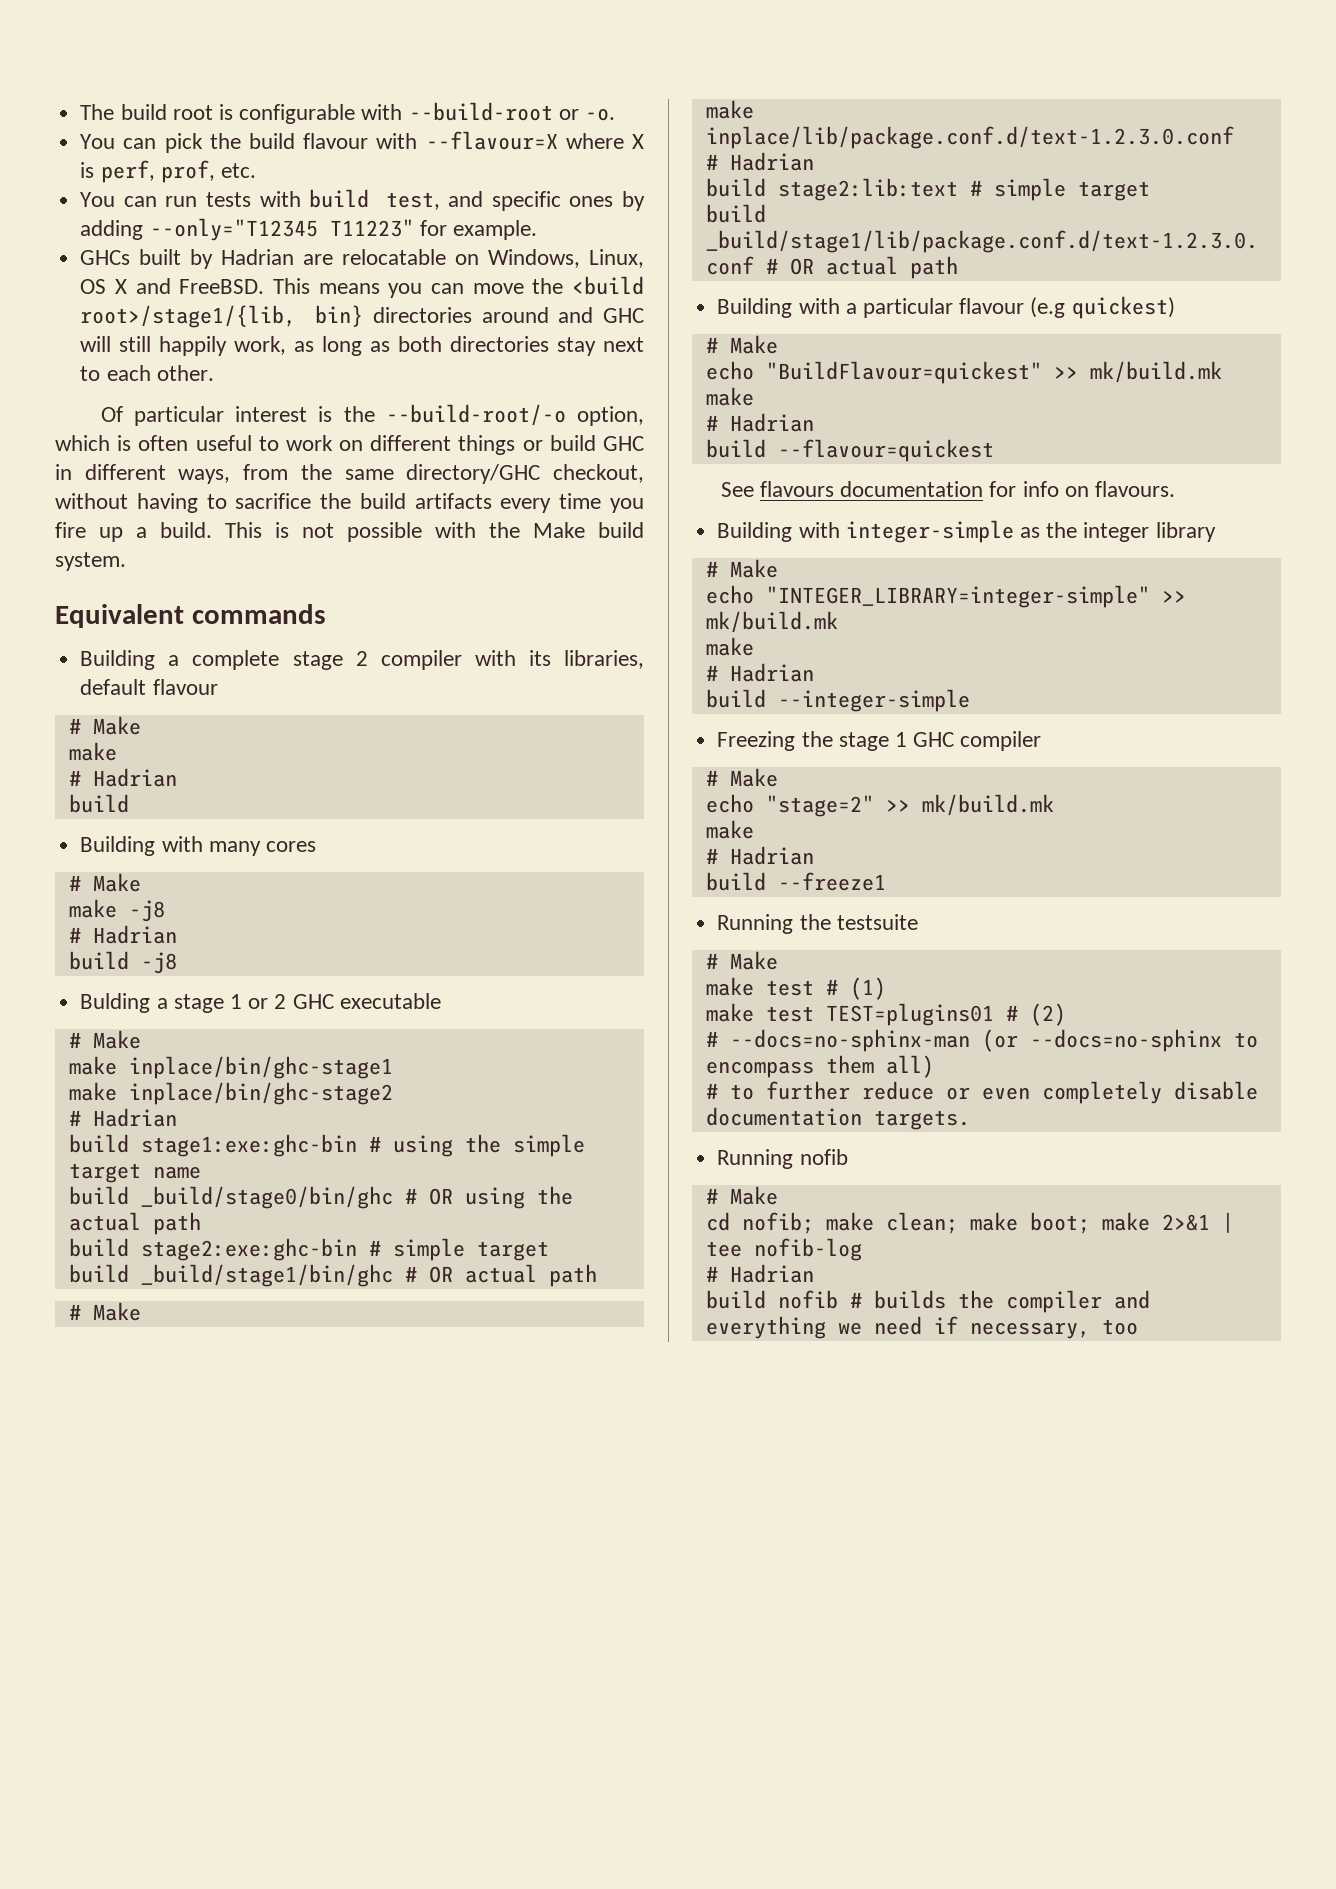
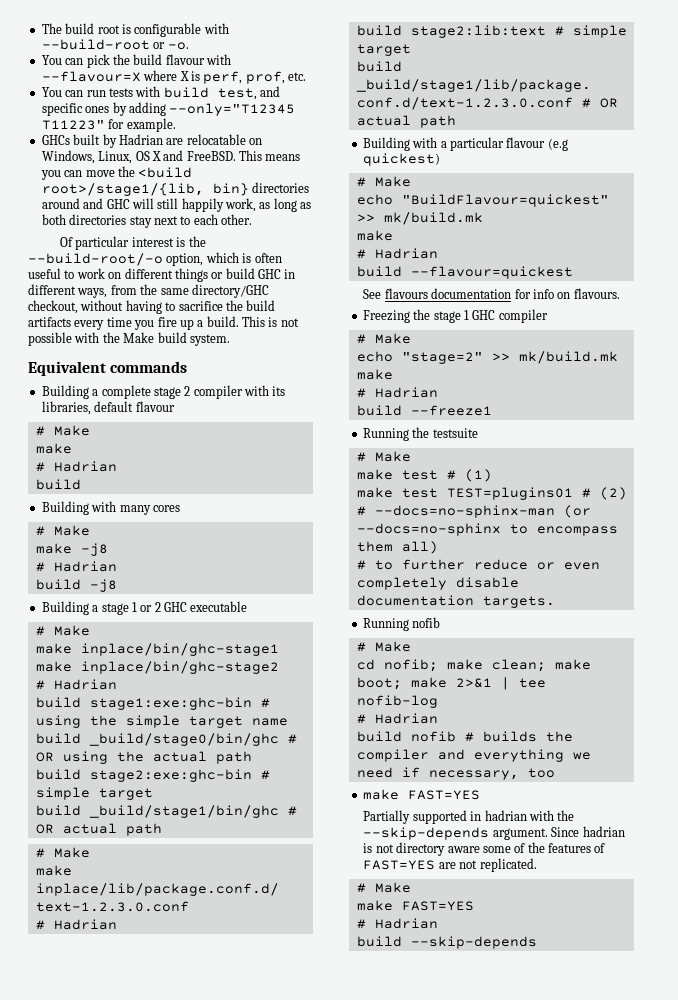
- Bulding a stage 1 or 2 GHC executable
+ Building a stage 1 or 2 GHC executable
- Building with integer-simple as the integer library
- # Make
- echo "INTEGER_LIBRARY=integer-simple" >> mk/build.mk
- make
- # Hadrian
- build --integer-simple
  build nofib # builds the compiler and everything we need if necessary, too
+ make FAST=YES
+ Partially supported in hadrian with the --skip-depends argument. Since hadrian is not directory aware some of the features of FAST=YES are not replicated.
+ # Make
+ make FAST=YES
+ # Hadrian
+ build --skip-depends

